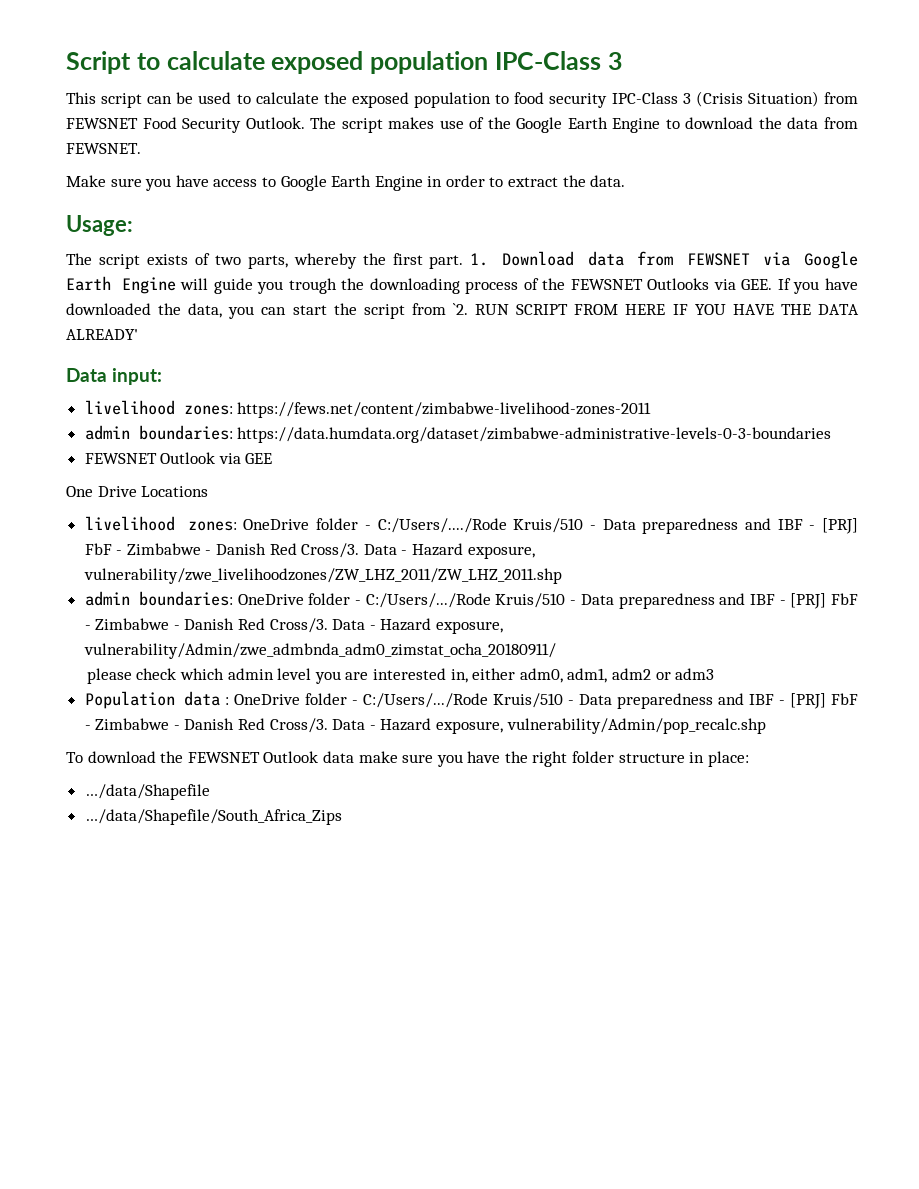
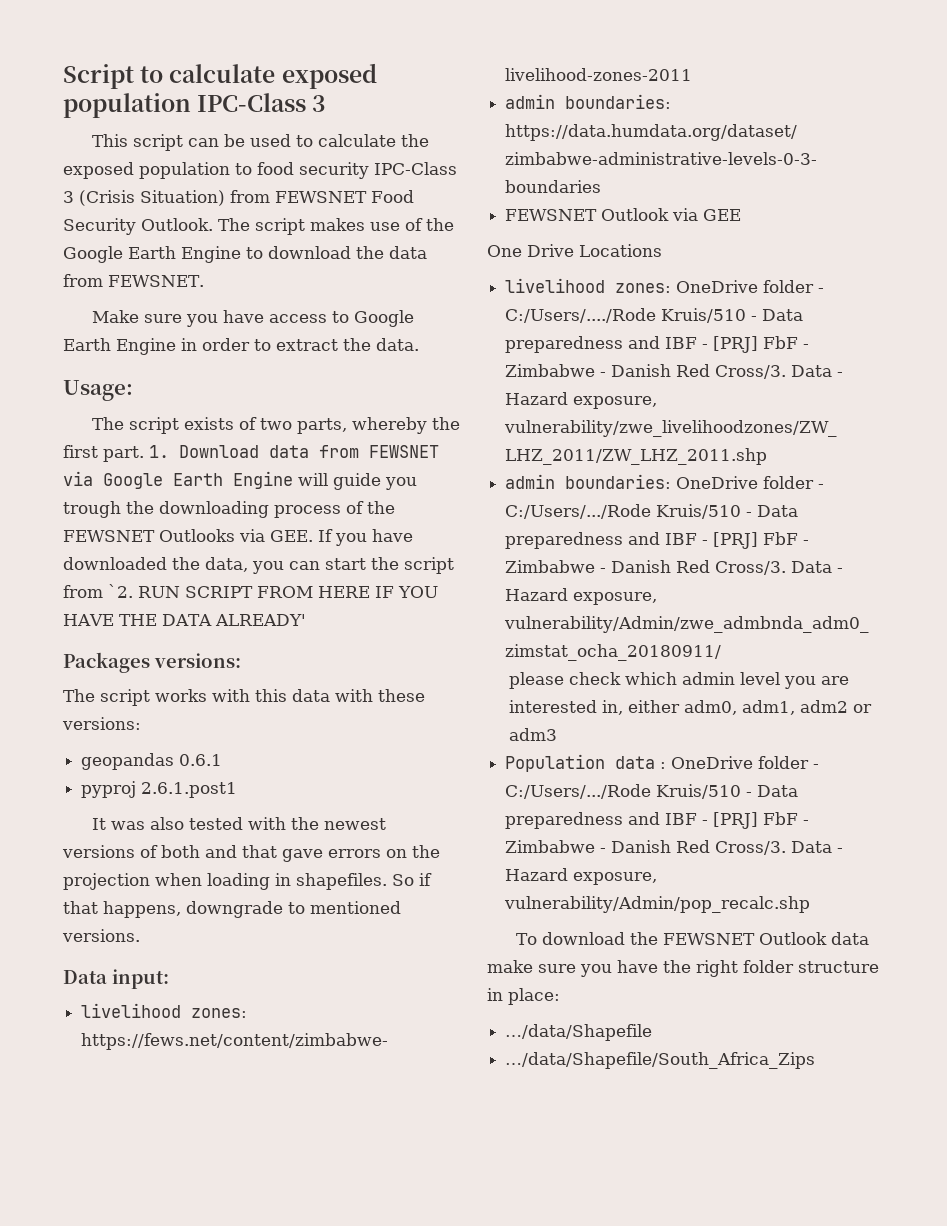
+ Packages versions:
+ The script works with this data with these versions:
+ geopandas 0.6.1
+ pyproj 2.6.1.post1
+ It was also tested with the newest versions of both and that gave errors on the projection when loading in shapefiles. So if that happens, downgrade to mentioned versions.

